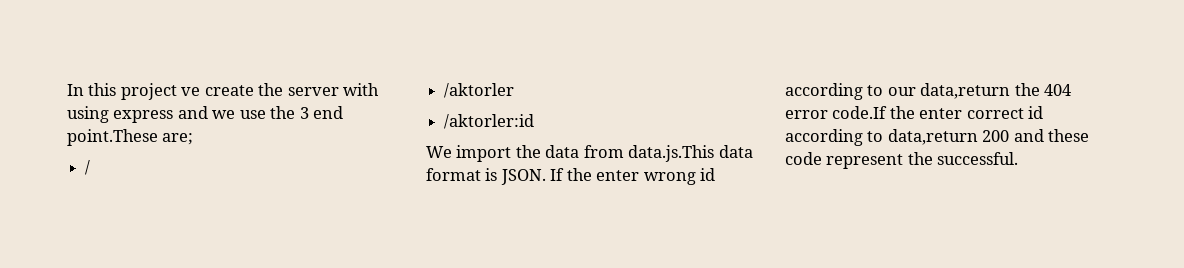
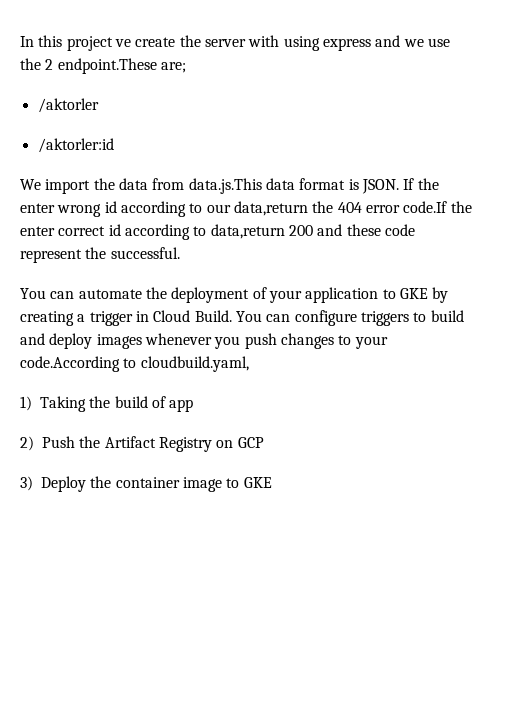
- In this project ve create the server with using express and we use the 3 end point.These are;
+ In this project ve create the server with using express and we use the 2 endpoint.These are;
- /
+ You can automate the deployment of your application to GKE by creating a trigger in Cloud Build. You can configure triggers to build and deploy images whenever you push changes to your code.According to cloudbuild.yaml,
+ 1) Taking the build of app
+ 2) Push the Artifact Registry on GCP
+ 3) Deploy the container image to GKE

